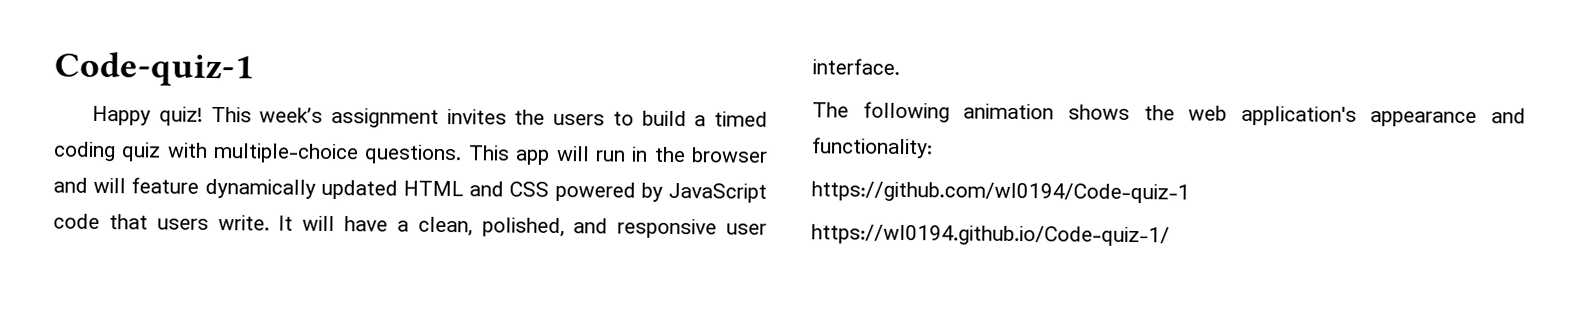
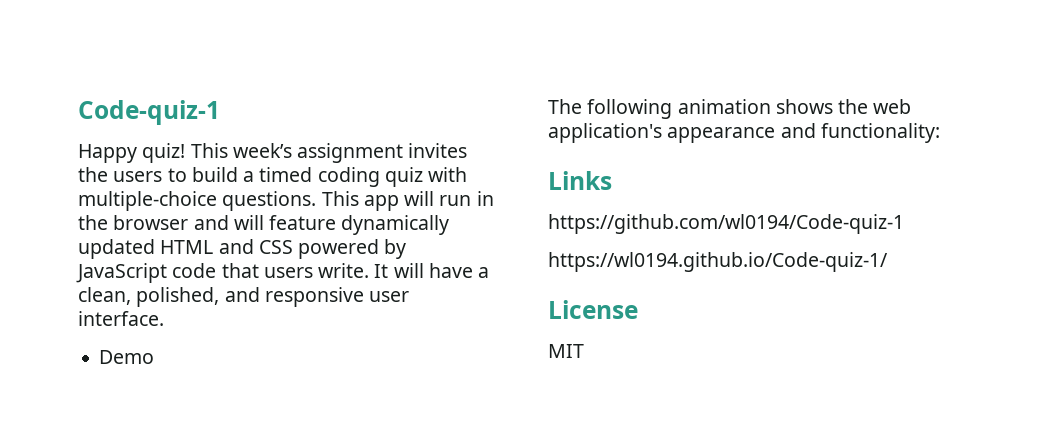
+ Demo
+ Links
+ License
+ MIT

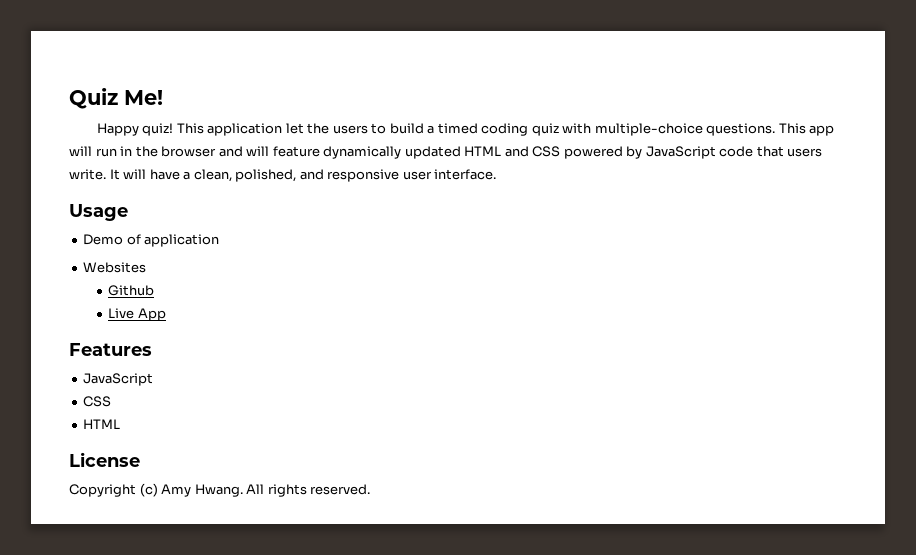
- Code-quiz-1
+ Quiz Me!
- This week’s assignment invites the users to build a timed coding quiz with multiple-choice questions.
+ This application let the users to build a timed coding quiz with multiple-choice questions.
+ Usage
- Demo
- The following animation shows the web application's appearance and functionality:
- Links
- https://github.com/wl0194/Code-quiz-1
- https://wl0194.github.io/Code-quiz-1/
+ Demo of application
+ Websites
+ Github
+ Live App
+ Features
+ JavaScript
+ CSS
+ HTML
  License
- MIT
+ Copyright (c) Amy Hwang. All rights reserved.

